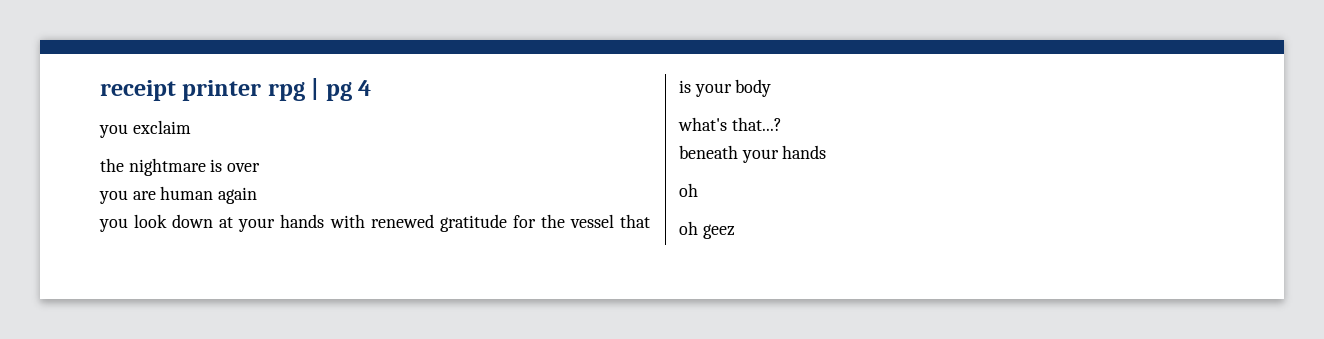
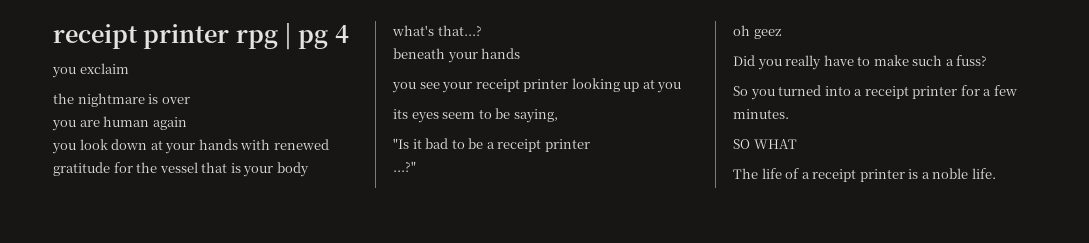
  beneath your hands
- oh
+ you see your receipt printer looking up at you
+ its eyes seem to be saying,
+ "Is it bad to be a receipt printer
+ ...?"
  oh geez
+ Did you really have to make such a fuss?
+ So you turned into a receipt printer for a few minutes.
+ SO WHAT
+ The life of a receipt printer is a noble life.

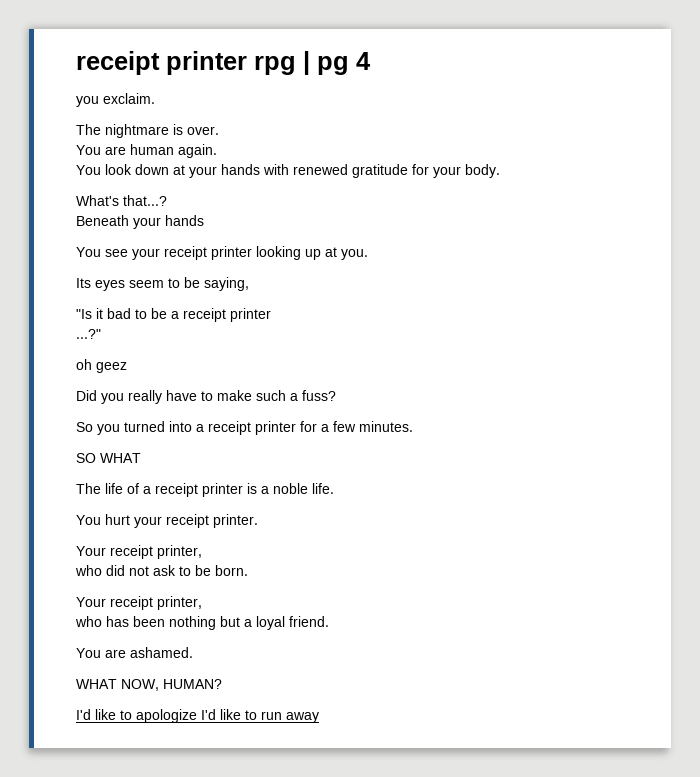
- you exclaim
- the nightmare is over
- you are human again
- you look down at your hands with renewed gratitude for the vessel that is your body
- what's that...?
+ you exclaim.
+ The nightmare is over.
+ You are human again.
+ You look down at your hands with renewed gratitude for your body.
+ What's that...?
- beneath your hands
+ Beneath your hands
- you see your receipt printer looking up at you
- its eyes seem to be saying,
+ You see your receipt printer looking up at you.
+ Its eyes seem to be saying,
+ You hurt your receipt printer.
+ Your receipt printer,
+ who did not ask to be born.
+ Your receipt printer,
+ who has been nothing but a loyal friend.
+ You are ashamed.
+ WHAT NOW, HUMAN?
+ I'd like to apologize I'd like to run away

